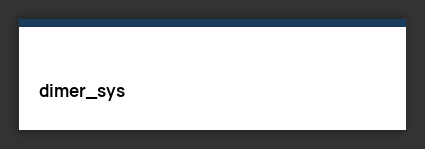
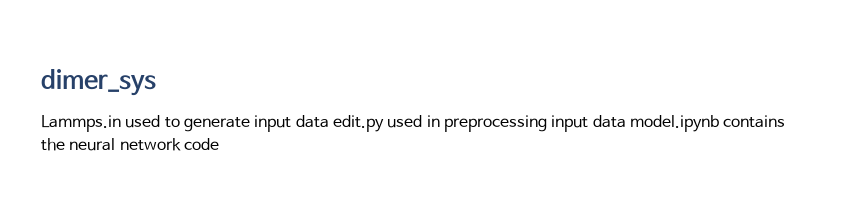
+ Lammps.in used to generate input data edit.py used in preprocessing input data model.ipynb contains the neural network code

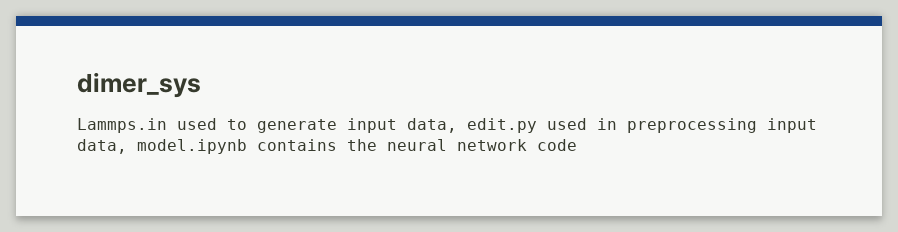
- Lammps.in used to generate input data edit.py used in preprocessing input data model.ipynb contains the neural network code
+ Lammps.in used to generate input data, edit.py used in preprocessing input data, model.ipynb contains the neural network code

